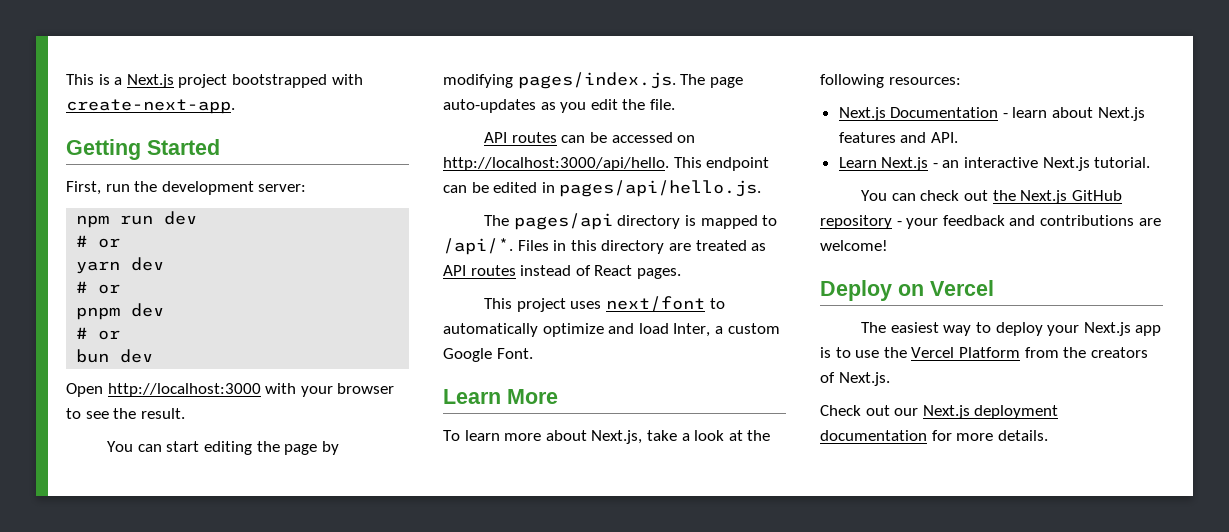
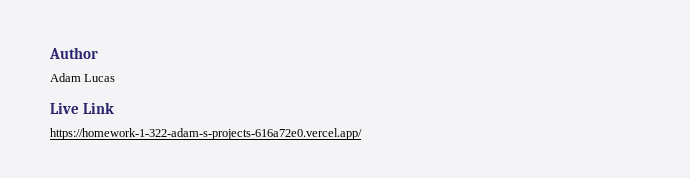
- This is a Next.js project bootstrapped with create-next-app.
- Getting Started
- First, run the development server:
- npm run dev
- # or
- yarn dev
- # or
- pnpm dev
- # or
- bun dev
- Open http://localhost:3000 with your browser to see the result.
- You can start editing the page by modifying pages/index.js. The page auto-updates as you edit the file.
- API routes can be accessed on http://localhost:3000/api/hello. This endpoint can be edited in pages/api/hello.js.
- The pages/api directory is mapped to /api/*. Files in this directory are treated as API routes instead of React pages.
- This project uses next/font to automatically optimize and load Inter, a custom Google Font.
- Learn More
- To learn more about Next.js, take a look at the following resources:
- Next.js Documentation - learn about Next.js features and API.
- Learn Next.js - an interactive Next.js tutorial.
- You can check out the Next.js GitHub repository - your feedback and contributions are welcome!
- Deploy on Vercel
- The easiest way to deploy your Next.js app is to use the Vercel Platform from the creators of Next.js.
- Check out our Next.js deployment documentation for more details.
+ Author
+ Adam Lucas
+ Live Link
+ https://homework-1-322-adam-s-projects-616a72e0.vercel.app/

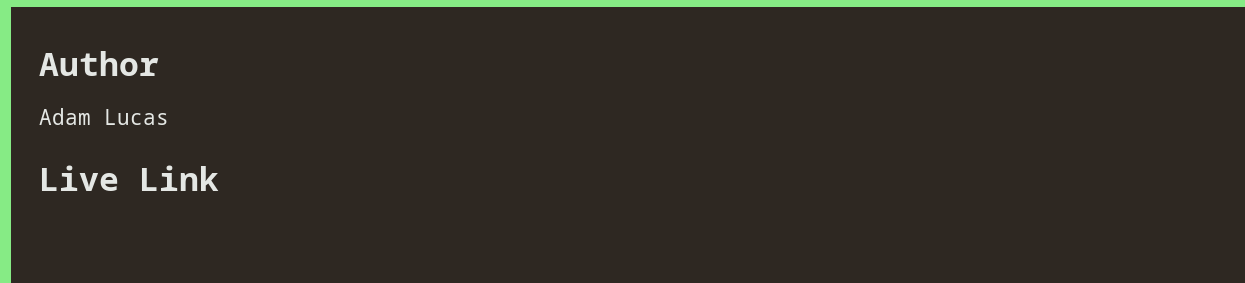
- https://homework-1-322-adam-s-projects-616a72e0.vercel.app/

